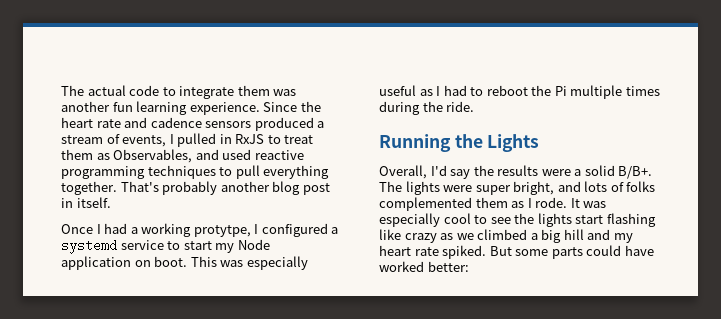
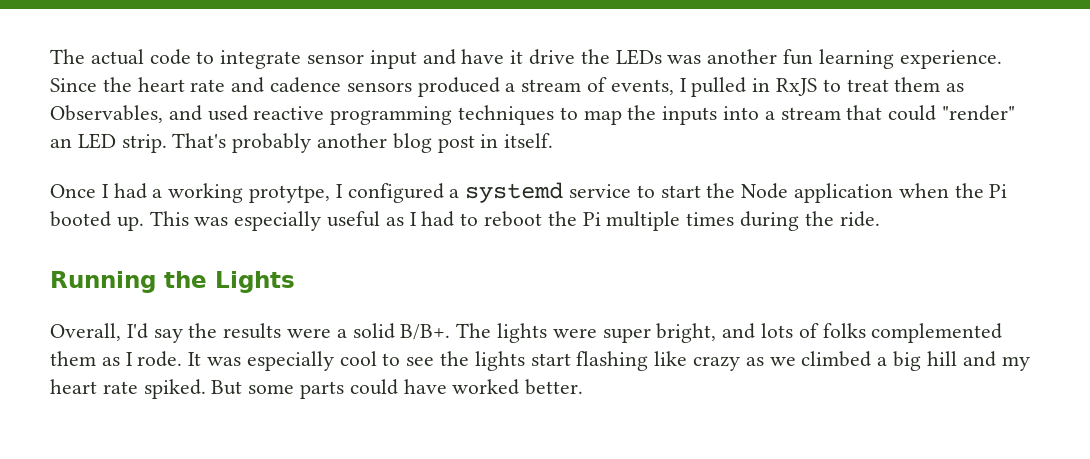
- The actual code to integrate them was another fun learning experience.
+ The actual code to integrate sensor input and have it drive the LEDs was another fun learning experience.
- Since the heart rate and cadence sensors produced a stream of events, I pulled in RxJS to treat them as Observables, and used reactive programming techniques to pull everything together.
+ Since the heart rate and cadence sensors produced a stream of events, I pulled in RxJS to treat them as Observables, and used reactive programming techniques to map the inputs into a stream that could "render" an LED strip.
- Once I had a working protytpe, I configured a systemd service to start my Node application on boot.
+ Once I had a working protytpe, I configured a systemd service to start the Node application when the Pi booted up.
- But some parts could have worked better:
+ But some parts could have worked better.

